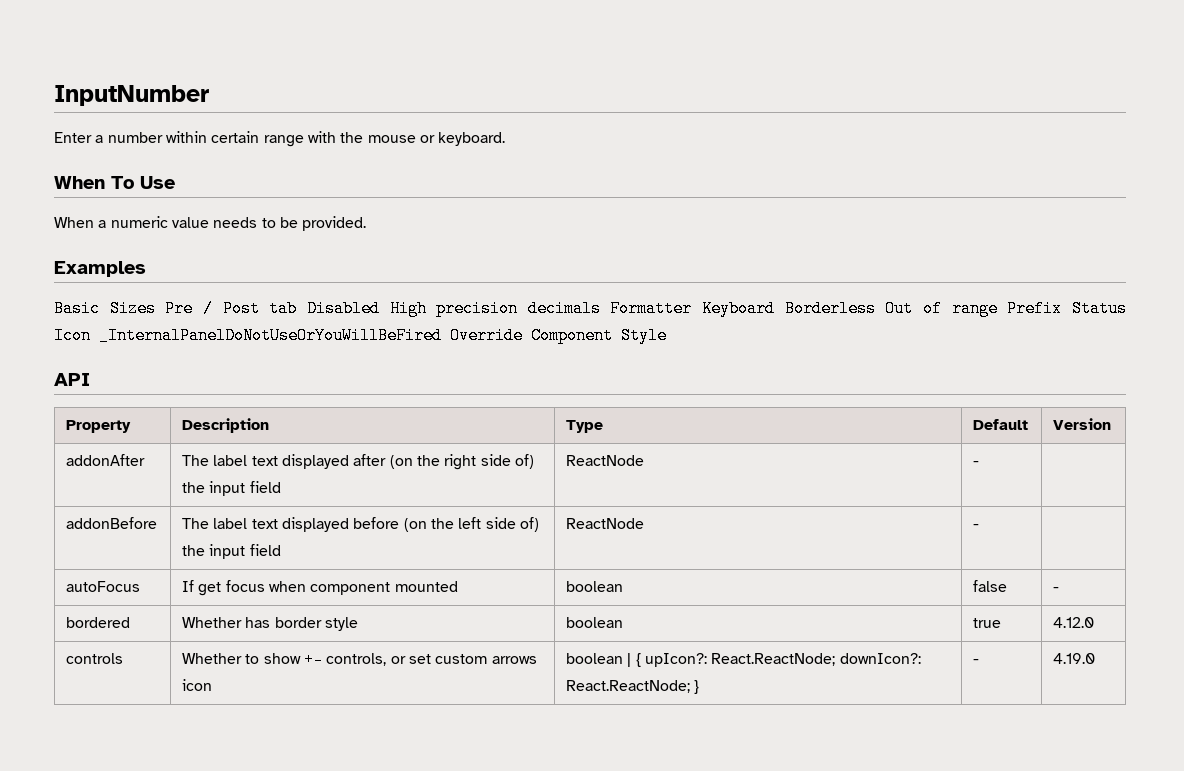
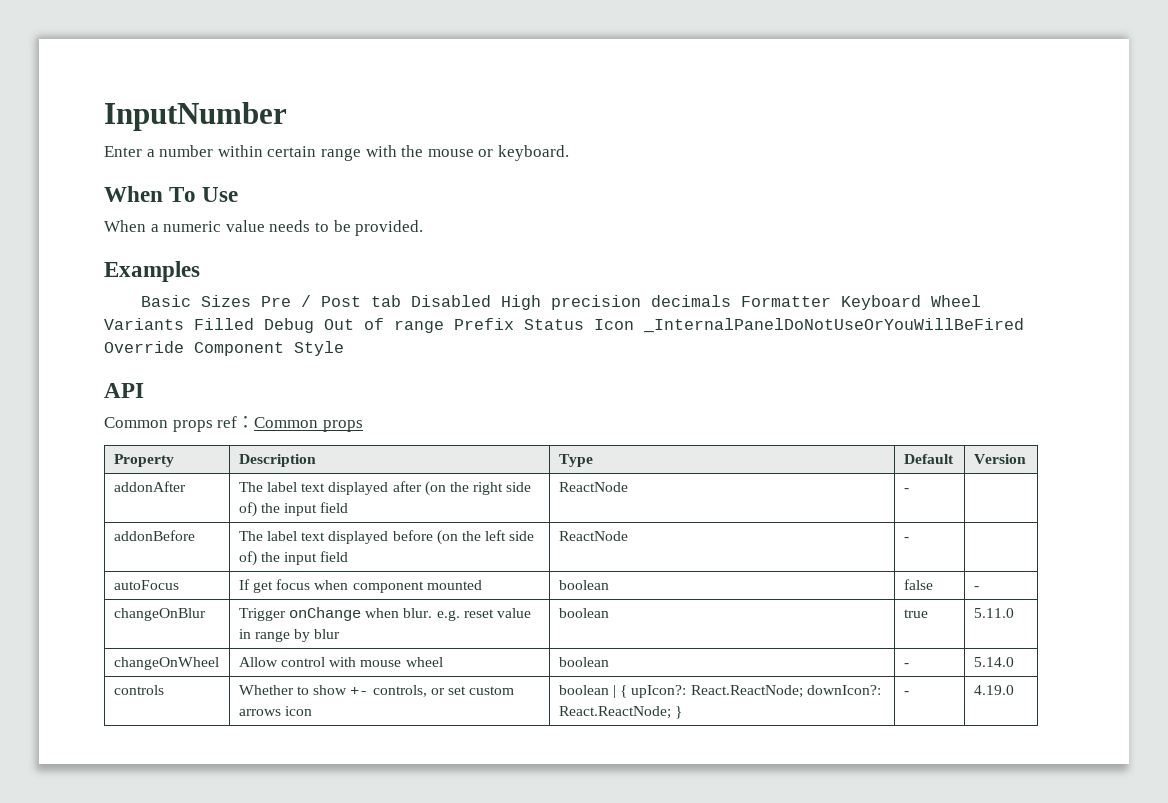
- Basic Sizes Pre / Post tab Disabled High precision decimals Formatter Keyboard Borderless Out of range Prefix Status Icon _InternalPanelDoNotUseOrYouWillBeFired Override Component Style
+ Basic Sizes Pre / Post tab Disabled High precision decimals Formatter Keyboard Wheel Variants Filled Debug Out of range Prefix Status Icon _InternalPanelDoNotUseOrYouWillBeFired Override Component Style
+ Common props ref：Common props
- bordered | Whether has border style | boolean | true | 4.12.0
+ changeOnBlur | Trigger onChange when blur. e.g. reset value in range by blur | boolean | true | 5.11.0
+ changeOnWheel | Allow control with mouse wheel | boolean | - | 5.14.0

